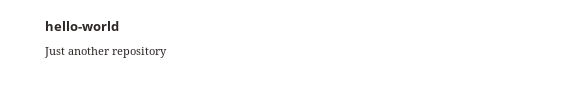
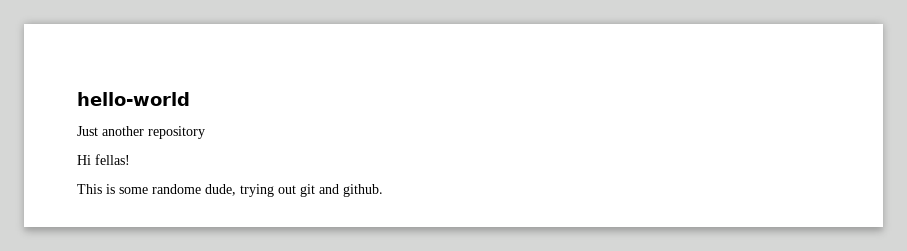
+ Hi fellas!
+ This is some randome dude, trying out git and github.

